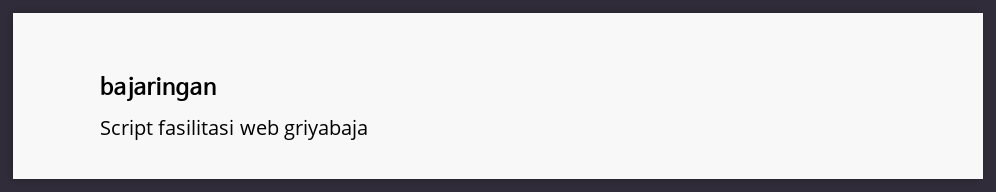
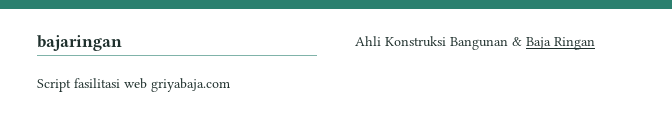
- Script fasilitasi web griyabaja
+ Script fasilitasi web griyabaja.com
+ Ahli Konstruksi Bangunan & Baja Ringan

